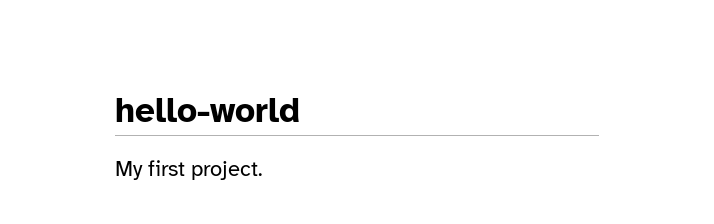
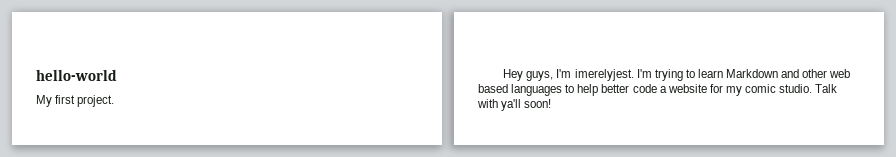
+ Hey guys, I'm imerelyjest. I'm trying to learn Markdown and other web based languages to help better code a website for my comic studio. Talk with ya'll soon!

